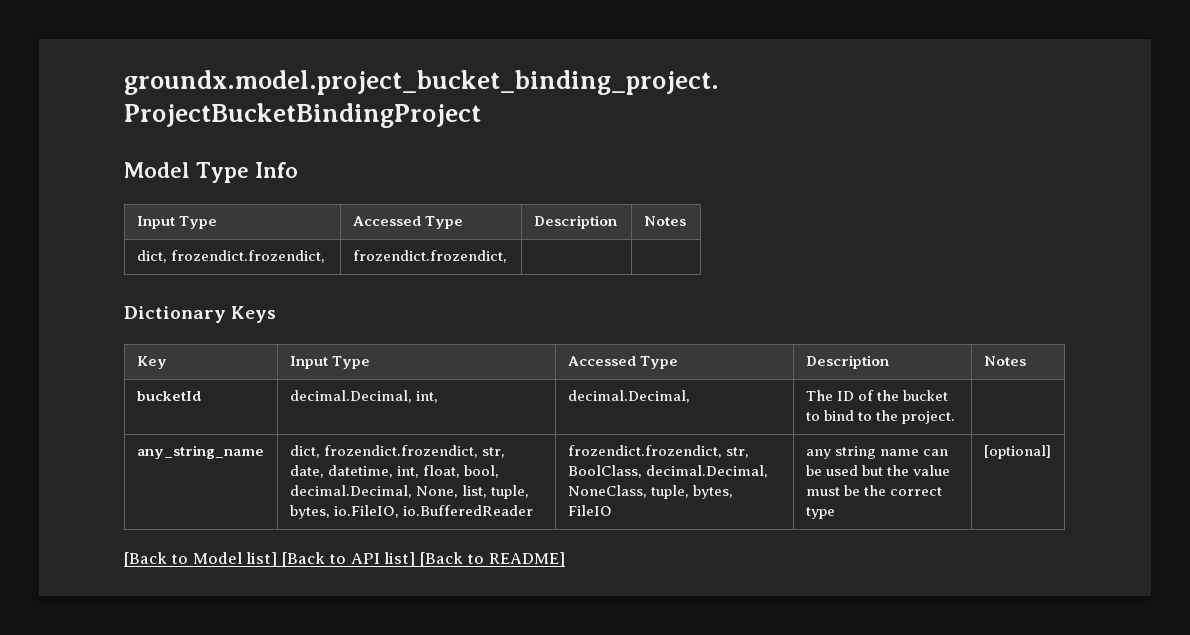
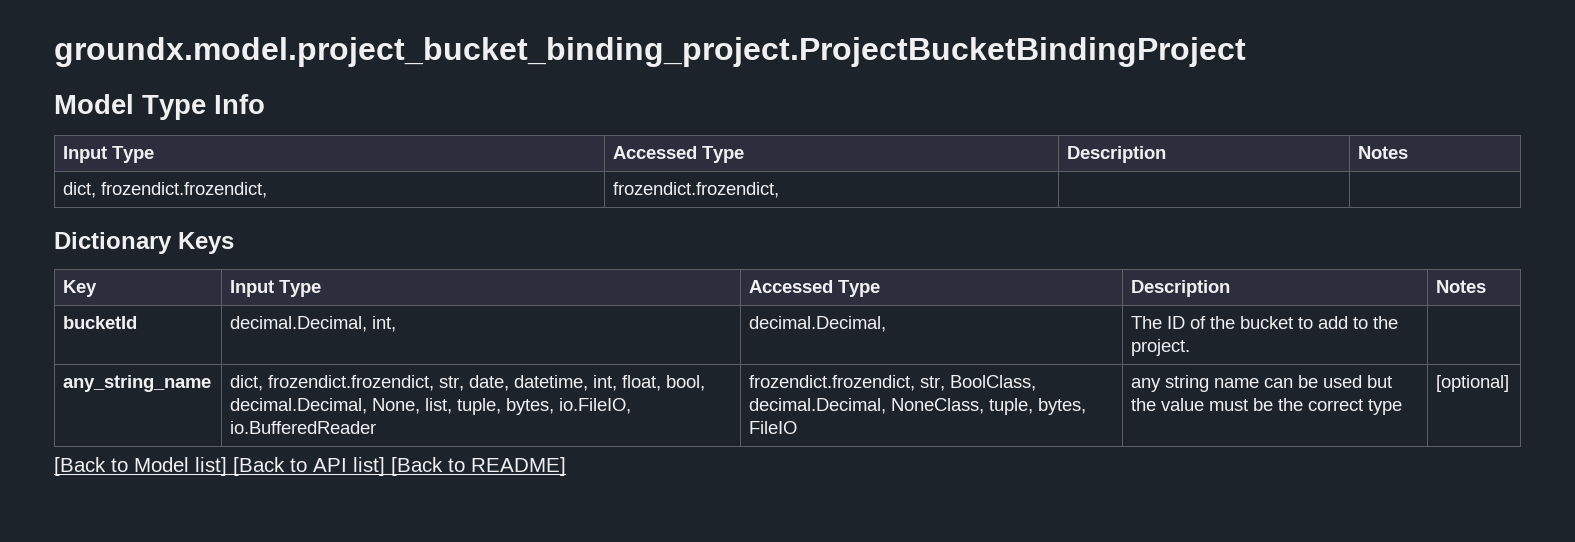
- bucketId | decimal.Decimal, int, | decimal.Decimal, | The ID of the bucket to bind to the project. |
+ bucketId | decimal.Decimal, int, | decimal.Decimal, | The ID of the bucket to add to the project. |

